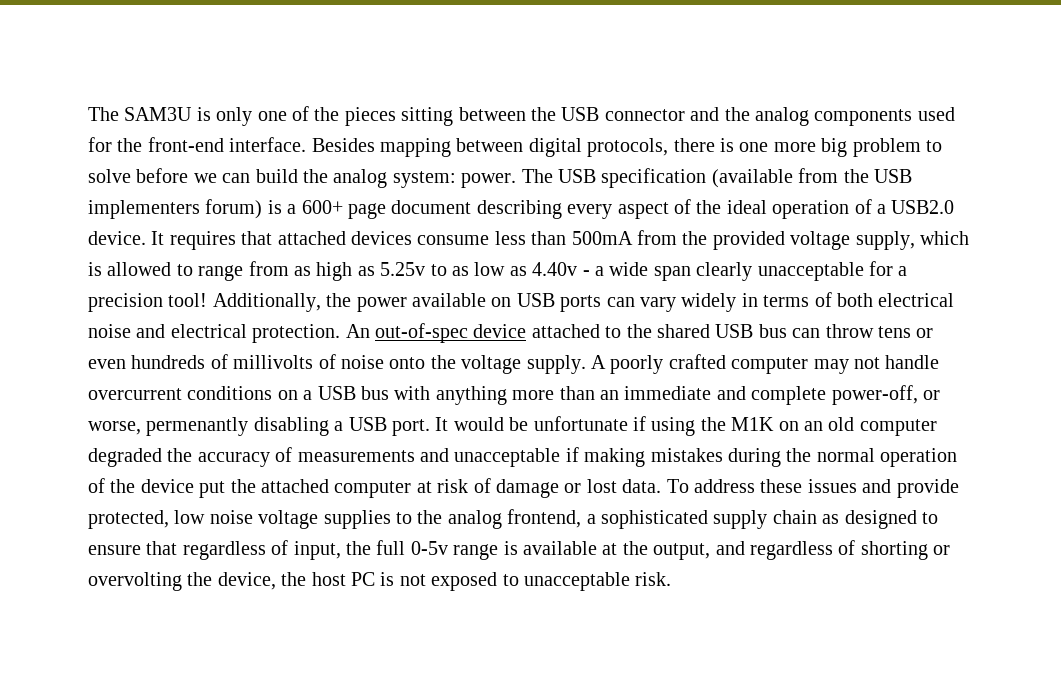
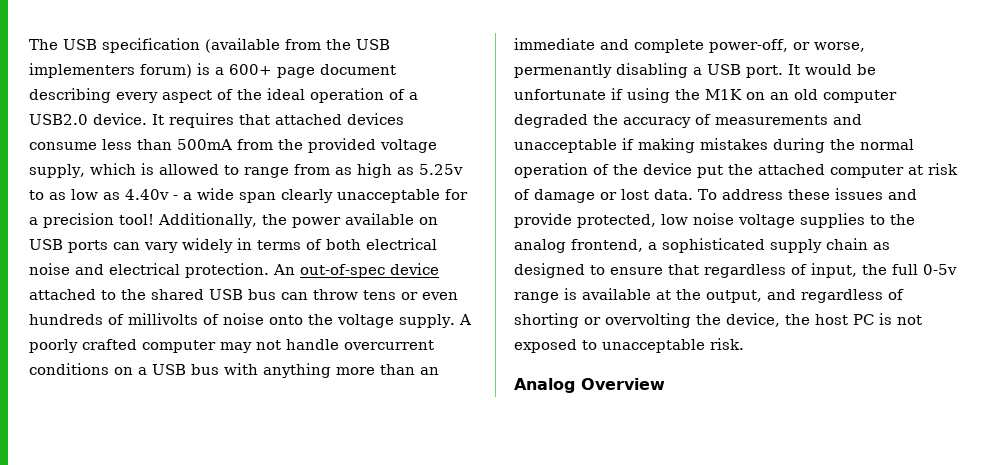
- The SAM3U is only one of the pieces sitting between the USB connector and the analog components used for the front-end interface. Besides mapping between digital protocols, there is one more big problem to solve before we can build the analog system: power. The USB specification (available from the USB implementers forum) is a 600+ page document describing every aspect of the ideal operation of a USB2.0 device.
+ The USB specification (available from the USB implementers forum) is a 600+ page document describing every aspect of the ideal operation of a USB2.0 device.
+ Analog Overview

